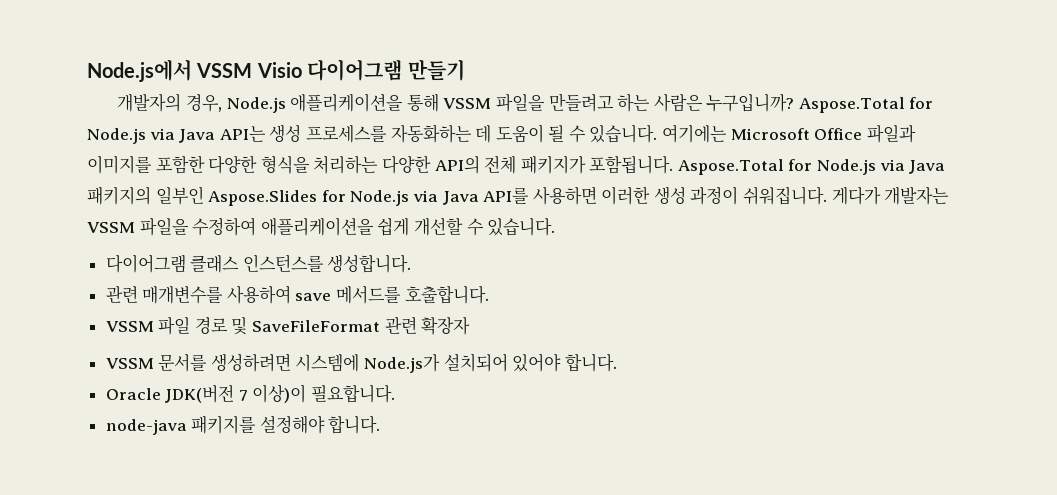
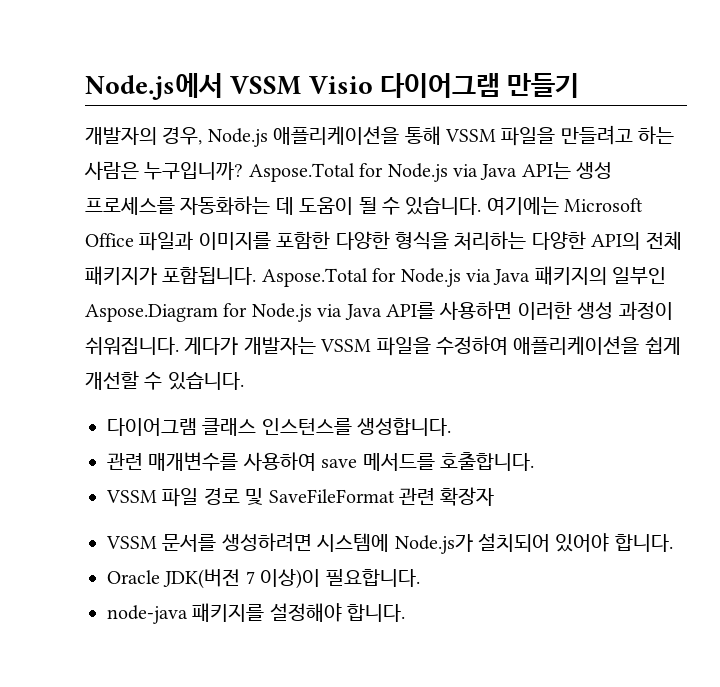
- Aspose.Total for Node.js via Java 패키지의 일부인 Aspose.Slides for Node.js via Java API를 사용하면 이러한 생성 과정이 쉬워집니다.
+ Aspose.Total for Node.js via Java 패키지의 일부인 Aspose.Diagram for Node.js via Java API를 사용하면 이러한 생성 과정이 쉬워집니다.

